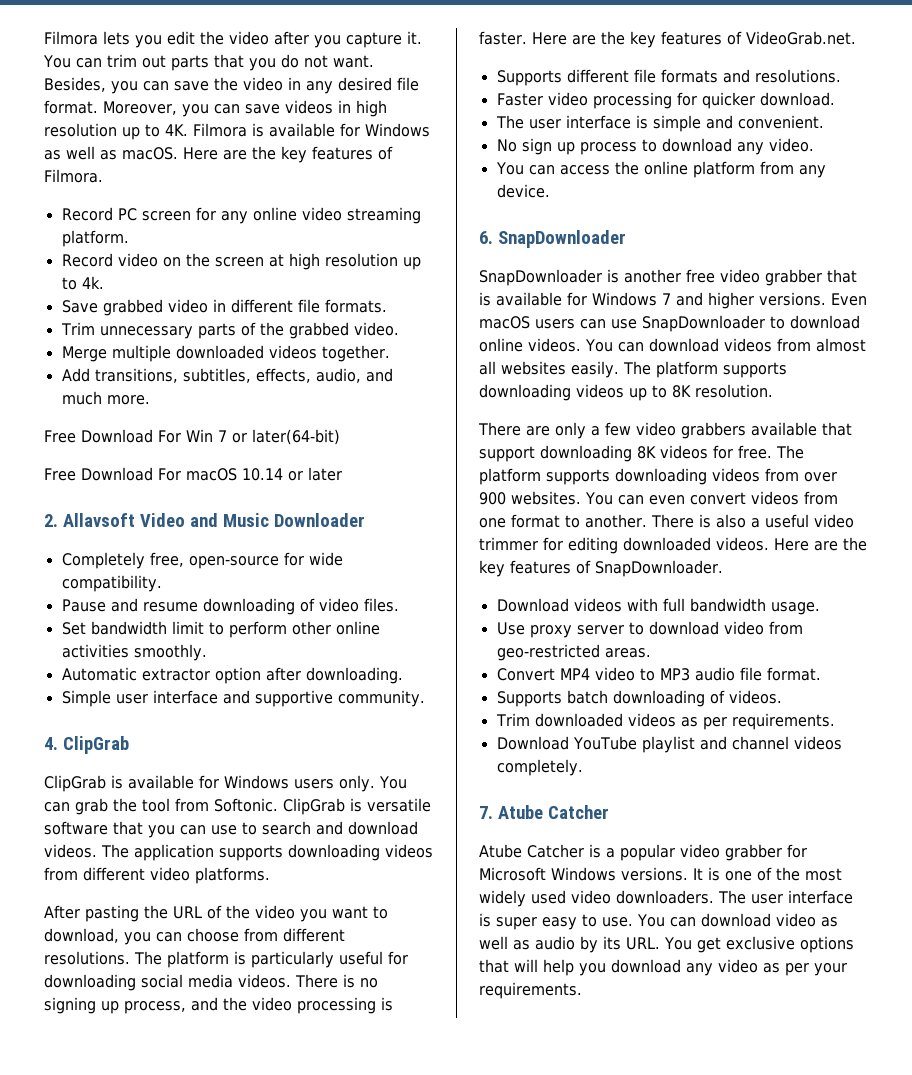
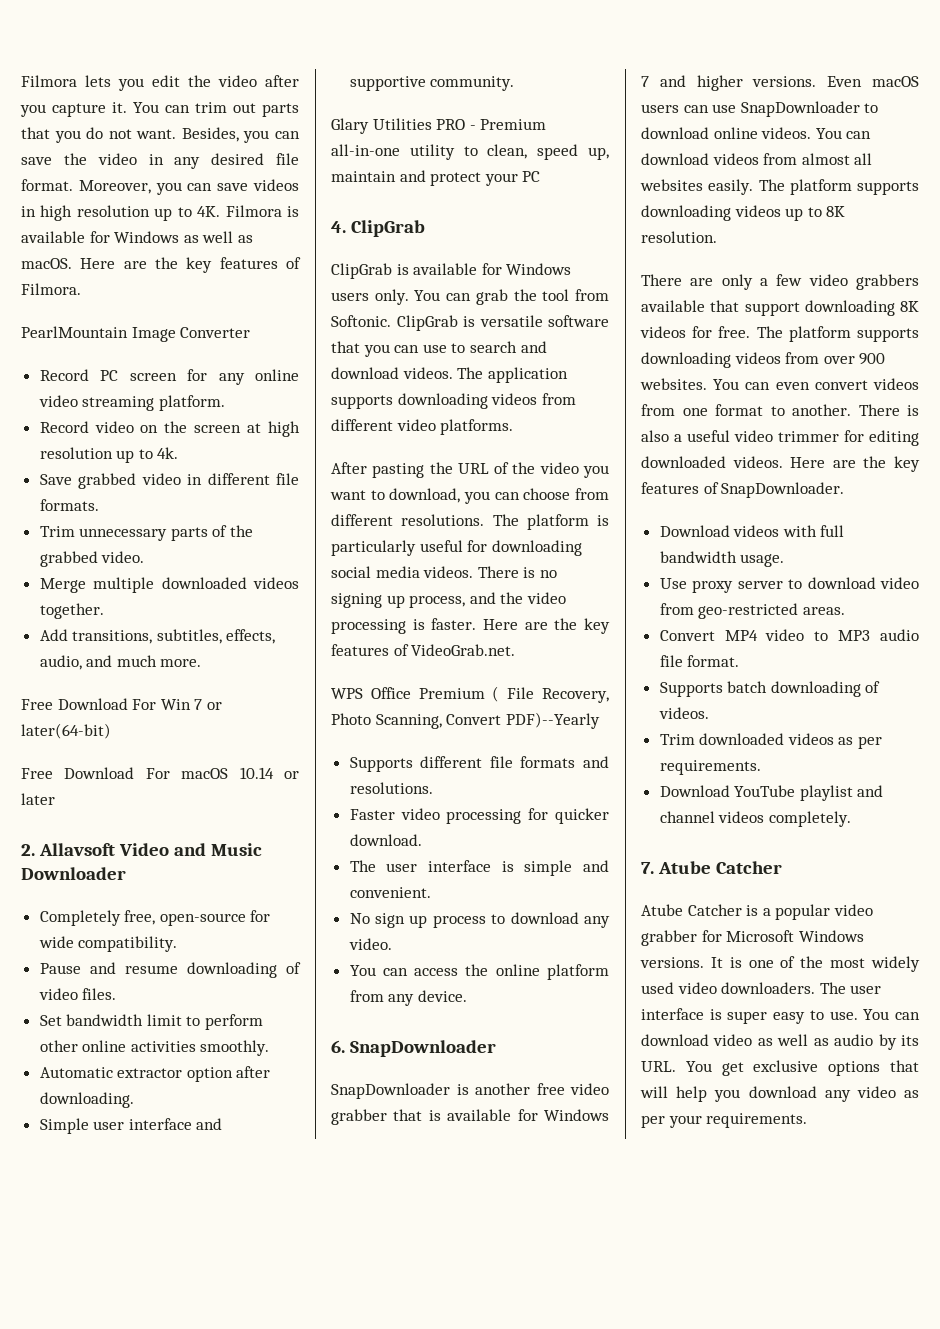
+ PearlMountain Image Converter
+ Glary Utilities PRO - Premium all-in-one utility to clean, speed up, maintain and protect your PC
+ WPS Office Premium ( File Recovery, Photo Scanning, Convert PDF)--Yearly

